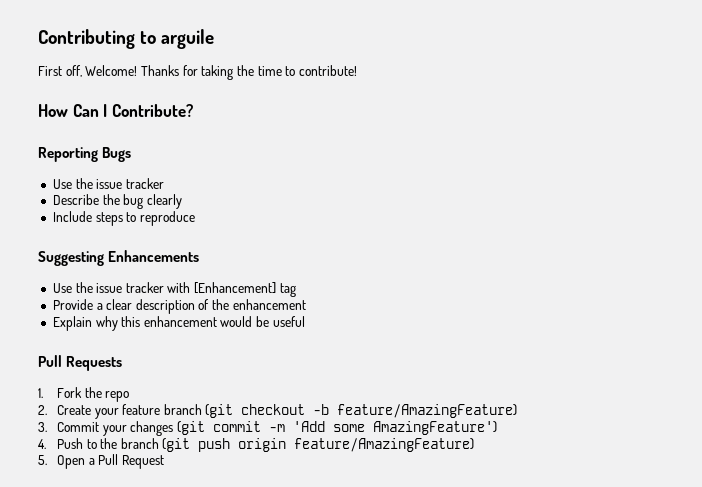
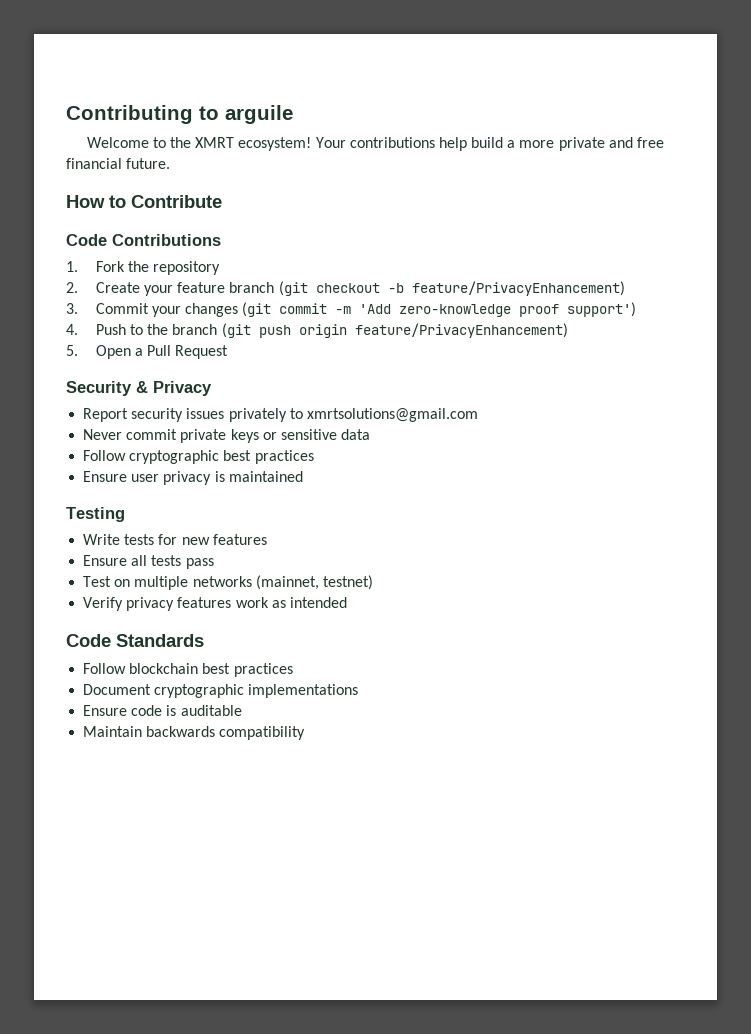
- First off, Welcome! Thanks for taking the time to contribute!
- How Can I Contribute?
- Reporting Bugs
- Use the issue tracker
- Describe the bug clearly
- Include steps to reproduce
- Suggesting Enhancements
- Use the issue tracker with [Enhancement] tag
- Provide a clear description of the enhancement
- Explain why this enhancement would be useful
- Pull Requests
+ Welcome to the XMRT ecosystem! Your contributions help build a more private and free financial future.
+ How to Contribute
+ Code Contributions
- 1. Fork the repo
+ 1. Fork the repository
- 2. Create your feature branch (git checkout -b feature/AmazingFeature)
+ 2. Create your feature branch (git checkout -b feature/PrivacyEnhancement)
- 3. Commit your changes (git commit -m 'Add some AmazingFeature')
+ 3. Commit your changes (git commit -m 'Add zero-knowledge proof support')
- 4. Push to the branch (git push origin feature/AmazingFeature)
+ 4. Push to the branch (git push origin feature/PrivacyEnhancement)
+ Security & Privacy
+ Report security issues privately to xmrtsolutions@gmail.com
+ Never commit private keys or sensitive data
+ Follow cryptographic best practices
+ Ensure user privacy is maintained
+ Testing
+ Write tests for new features
+ Ensure all tests pass
+ Test on multiple networks (mainnet, testnet)
+ Verify privacy features work as intended
+ Code Standards
+ Follow blockchain best practices
+ Document cryptographic implementations
+ Ensure code is auditable
+ Maintain backwards compatibility

